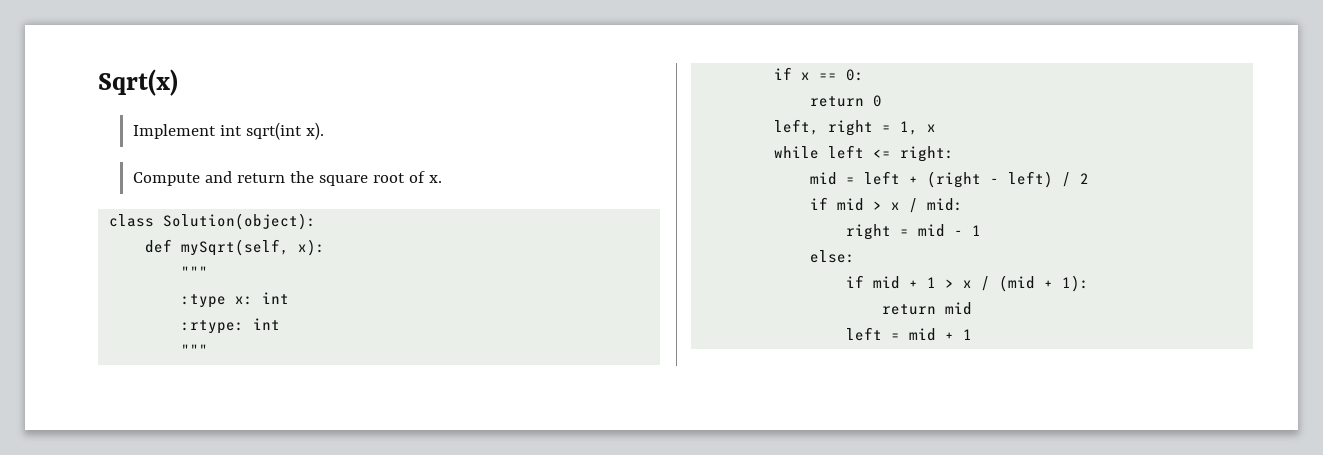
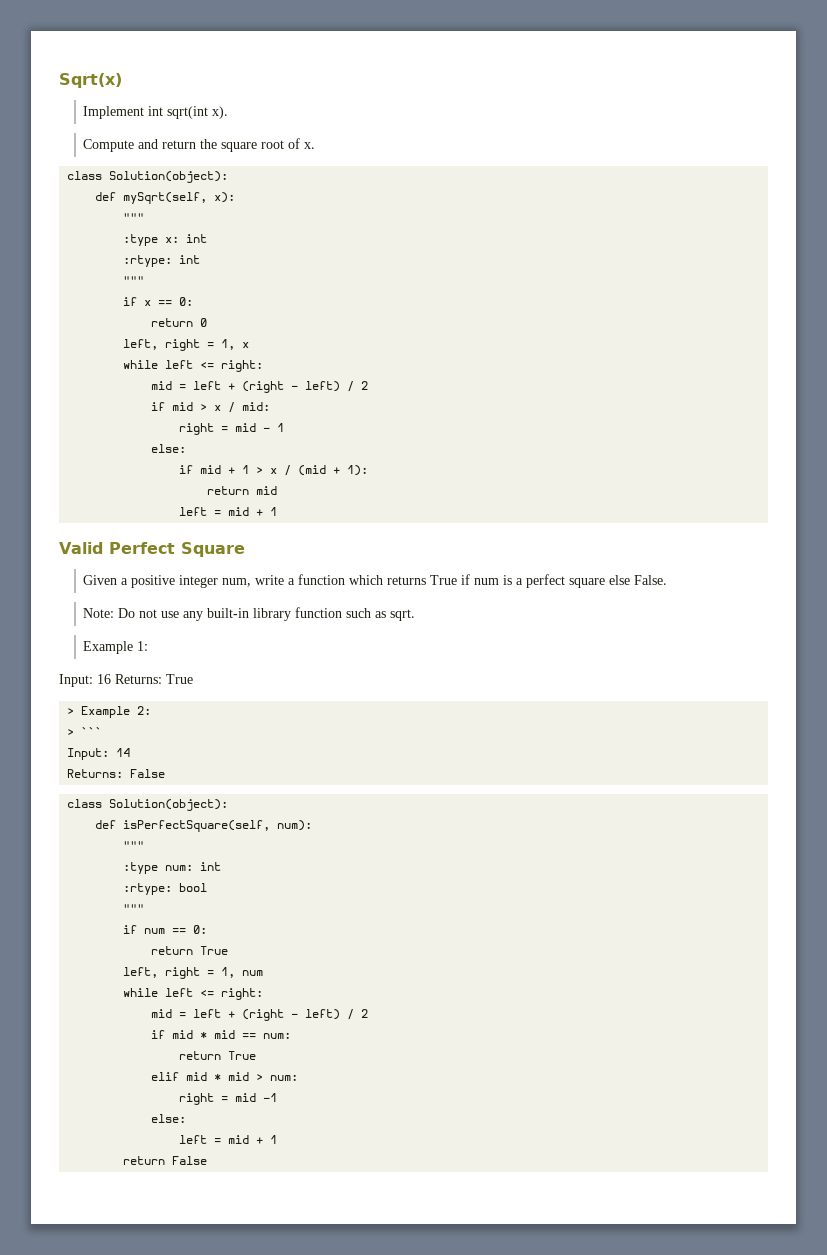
+ Valid Perfect Square
+ Given a positive integer num, write a function which returns True if num is a perfect square else False.
+ Note: Do not use any built-in library function such as sqrt.
+ Example 1:
+ Input: 16 Returns: True
+ > Example 2:
+ > ```
+ Input: 14
+ Returns: False
+ class Solution(object):
+ def isPerfectSquare(self, num):
+ """
+ :type num: int
+ :rtype: bool
+ """
+ if num == 0:
+ return True
+ left, right = 1, num
+ while left <= right:
+ mid = left + (right - left) / 2
+ if mid * mid == num:
+ return True
+ elif mid * mid > num:
+ right = mid -1
+ else:
+ left = mid + 1
+ return False

